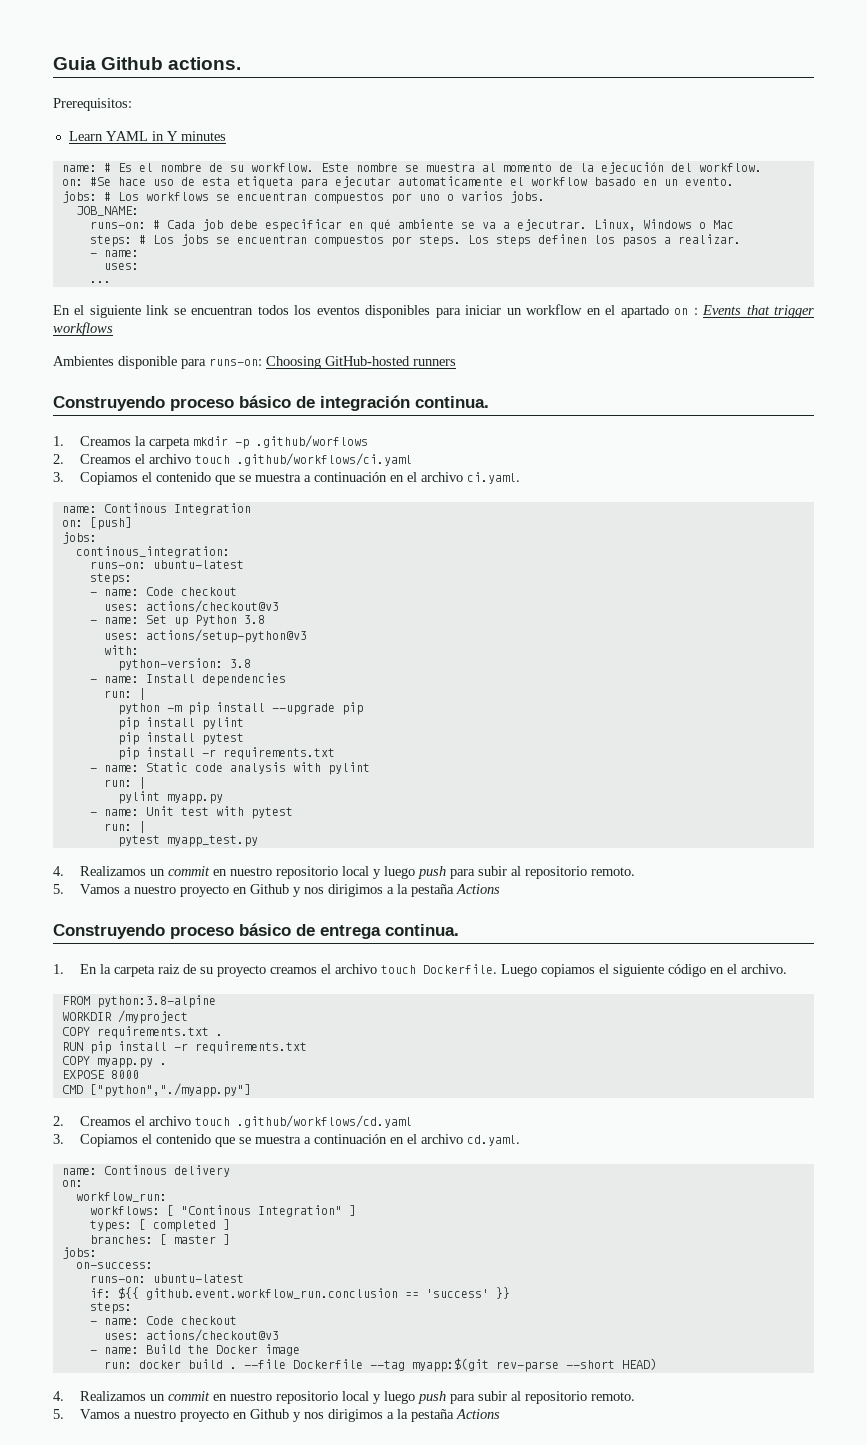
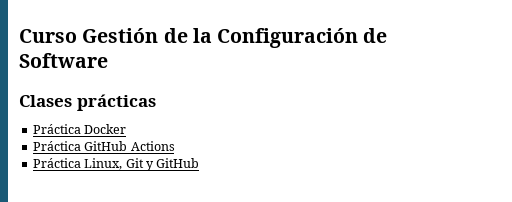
- Guia Github actions.
- Prerequisitos:
- Learn YAML in Y minutes
- name: # Es el nombre de su workflow. Este nombre se muestra al momento de la ejecución del workflow.
- on: #Se hace uso de esta etiqueta para ejecutar automaticamente el workflow basado en un evento.
- jobs: # Los workflows se encuentran compuestos por uno o varios jobs.
- JOB_NAME:
- runs-on: # Cada job debe especificar en qué ambiente se va a ejecutrar. Linux, Windows o Mac
- steps: # Los jobs se encuentran compuestos por steps. Los steps definen los pasos a realizar.
- - name:
- uses:
- ...
- En el siguiente link se encuentran todos los eventos disponibles para iniciar un workflow en el apartado on : Events that trigger workflows
- Ambientes disponible para runs-on: Choosing GitHub-hosted runners
- Construyendo proceso básico de integración continua.
- 1. Creamos la carpeta mkdir -p .github/worflows
- 2. Creamos el archivo touch .github/workflows/ci.yaml
- 3. Copiamos el contenido que se muestra a continuación en el archivo ci.yaml.
- name: Continous Integration
- on: [push]
- jobs:
- continous_integration:
- runs-on: ubuntu-latest
- steps:
- - name: Code checkout
- uses: actions/checkout@v3
- - name: Set up Python 3.8
- uses: actions/setup-python@v3
- with:
- python-version: 3.8
- - name: Install dependencies
- run: |
- python -m pip install --upgrade pip
- pip install pylint
- pip install pytest
- pip install -r requirements.txt
- - name: Static code analysis with pylint
- run: |
- pylint myapp.py
- - name: Unit test with pytest
- run: |
- pytest myapp_test.py
- 4. Realizamos un commit en nuestro repositorio local y luego push para subir al repositorio remoto.
- 5. Vamos a nuestro proyecto en Github y nos dirigimos a la pestaña Actions
- Construyendo proceso básico de entrega continua.
- 1. En la carpeta raiz de su proyecto creamos el archivo touch Dockerfile. Luego copiamos el siguiente código en el archivo.
- FROM python:3.8-alpine
- WORKDIR /myproject
- COPY requirements.txt .
- RUN pip install -r requirements.txt
- COPY myapp.py .
- EXPOSE 8000
- CMD ["python","./myapp.py"]
- 2. Creamos el archivo touch .github/workflows/cd.yaml
- 3. Copiamos el contenido que se muestra a continuación en el archivo cd.yaml.
- name: Continous delivery
- on:
- workflow_run:
- workflows: [ "Continous Integration" ]
- types: [ completed ]
- branches: [ master ]
- jobs:
- on-success:
- runs-on: ubuntu-latest
- if: ${{ github.event.workflow_run.conclusion == 'success' }}
- steps:
- - name: Code checkout
- uses: actions/checkout@v3
- - name: Build the Docker image
- run: docker build . --file Dockerfile --tag myapp:$(git rev-parse --short HEAD)
- 4. Realizamos un commit en nuestro repositorio local y luego push para subir al repositorio remoto.
- 5. Vamos a nuestro proyecto en Github y nos dirigimos a la pestaña Actions
+ Curso Gestión de la Configuración de Software
+ Clases prácticas
+ Práctica Docker
+ Práctica GitHub Actions
+ Práctica Linux, Git y GitHub

